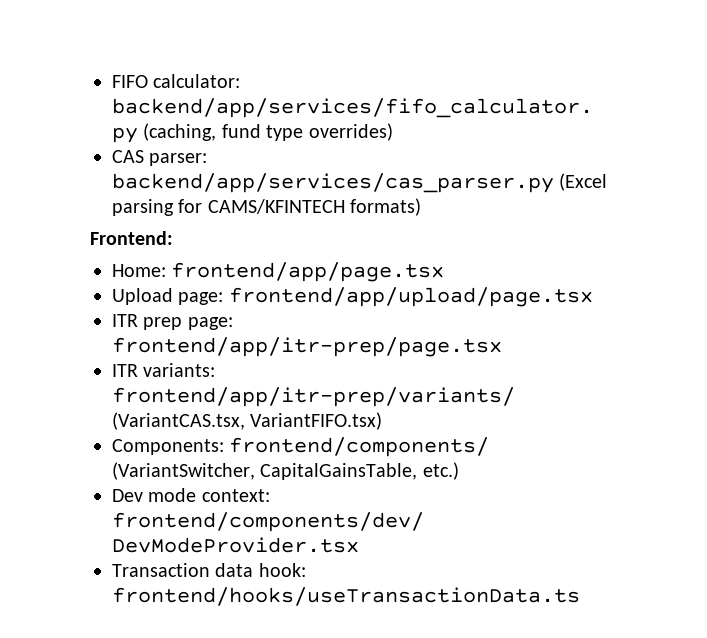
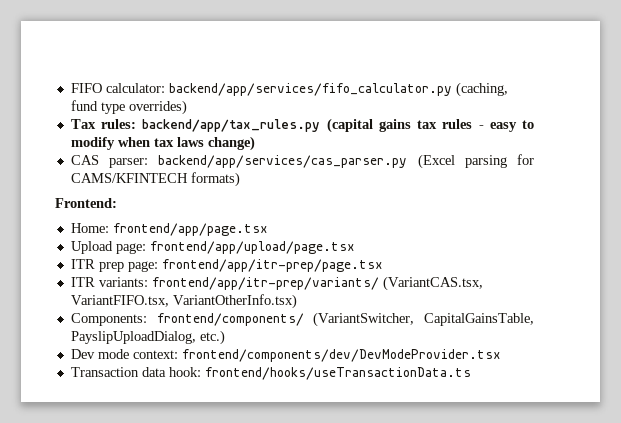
+ Tax rules: backend/app/tax_rules.py (capital gains tax rules - easy to modify when tax laws change)
- ITR variants: frontend/app/itr-prep/variants/ (VariantCAS.tsx, VariantFIFO.tsx)
+ ITR variants: frontend/app/itr-prep/variants/ (VariantCAS.tsx, VariantFIFO.tsx, VariantOtherInfo.tsx)
- Components: frontend/components/ (VariantSwitcher, CapitalGainsTable, etc.)
+ Components: frontend/components/ (VariantSwitcher, CapitalGainsTable, PayslipUploadDialog, etc.)

